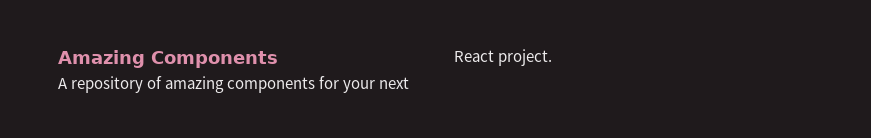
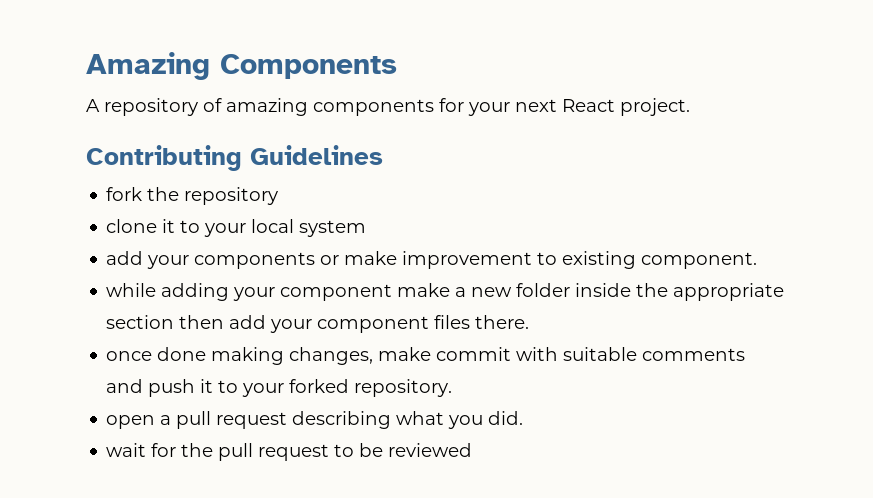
+ Contributing Guidelines
+ fork the repository
+ clone it to your local system
+ add your components or make improvement to existing component.
+ while adding your component make a new folder inside the appropriate section then add your component files there.
+ once done making changes, make commit with suitable comments and push it to your forked repository.
+ open a pull request describing what you did.
+ wait for the pull request to be reviewed

